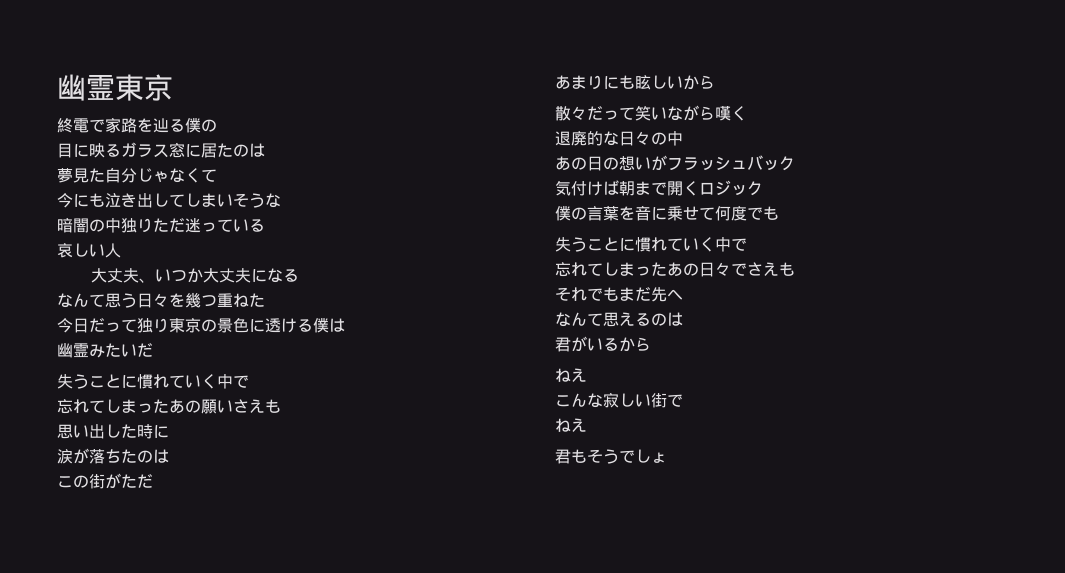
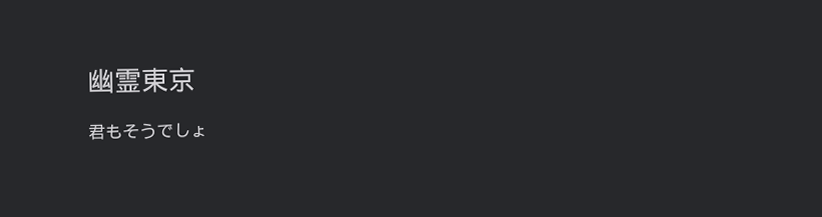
- 終電で家路を辿る僕の
- 目に映るガラス窓に居たのは
- 夢見た自分じゃなくて
- 今にも泣き出してしまいそうな
- 暗闇の中独りただ迷っている
- 哀しい人
- 大丈夫、いつか大丈夫になる
- なんて思う日々を幾つ重ねた
- 今日だって独り東京の景色に透ける僕は
- 幽霊みたいだ
- 失うことに慣れていく中で
- 忘れてしまったあの願いさえも
- 思い出した時に
- 涙が落ちたのは
- この街がただ
- あまりにも眩しいから
- 散々だって笑いながら嘆く
- 退廃的な日々の中
- あの日の想いがフラッシュバック
- 気付けば朝まで開くロジック
- 僕の言葉を音に乗せて何度でも
- 失うことに慣れていく中で
- 忘れてしまったあの日々でさえも
- それでもまだ先へ
- なんて思えるのは
- 君がいるから
- ねえ
- こんな寂しい街で
- ねえ

